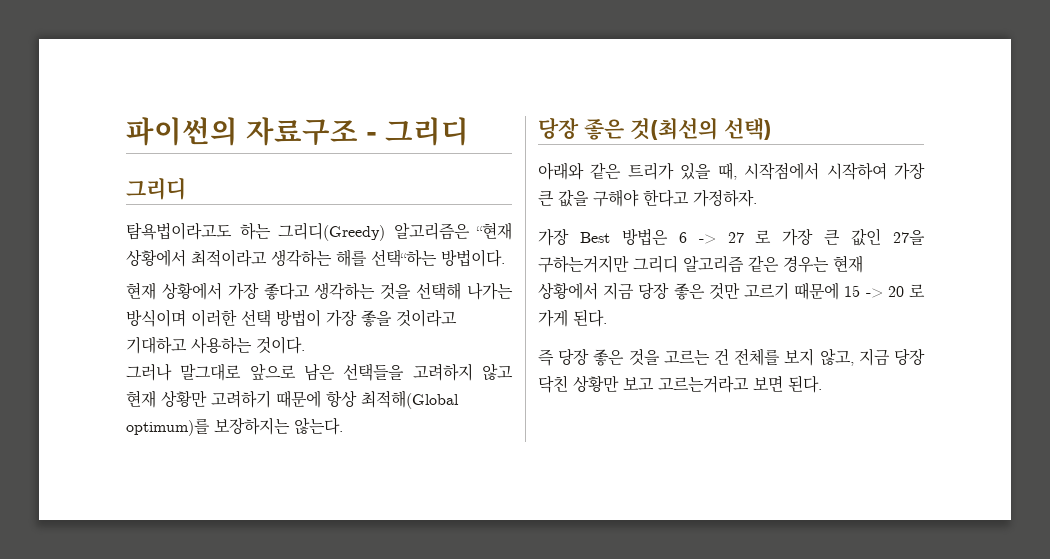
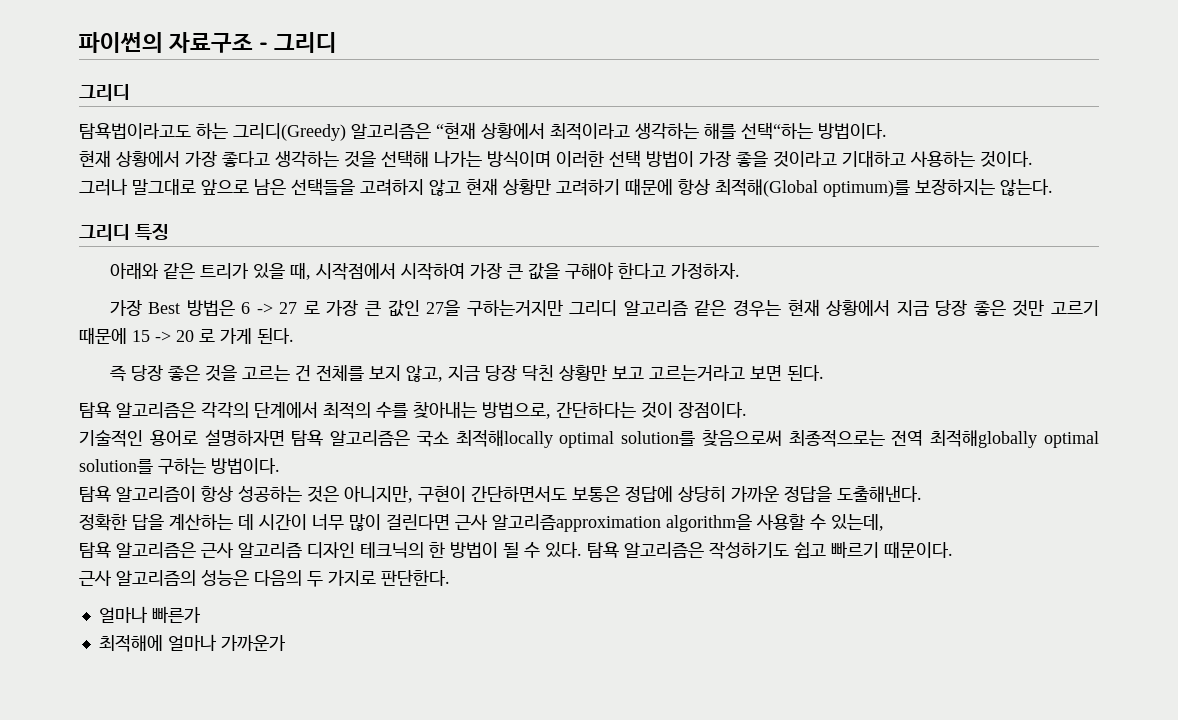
- 당장 좋은 것(최선의 선택)
+ 그리디 특징
+ 탐욕 알고리즘은 각각의 단계에서 최적의 수를 찾아내는 방법으로, 간단하다는 것이 장점이다.
+ 기술적인 용어로 설명하자면 탐욕 알고리즘은 국소 최적해locally optimal solution를 찾음으로써 최종적으로는 전역 최적해globally optimal solution를 구하는 방법이다.
+ 탐욕 알고리즘이 항상 성공하는 것은 아니지만, 구현이 간단하면서도 보통은 정답에 상당히 가까운 정답을 도출해낸다.
+ 정확한 답을 계산하는 데 시간이 너무 많이 걸린다면 근사 알고리즘approximation algorithm을 사용할 수 있는데,
+ 탐욕 알고리즘은 근사 알고리즘 디자인 테크닉의 한 방법이 될 수 있다. 탐욕 알고리즘은 작성하기도 쉽고 빠르기 때문이다.
+ 근사 알고리즘의 성능은 다음의 두 가지로 판단한다.
+ 얼마나 빠른가
+ 최적해에 얼마나 가까운가

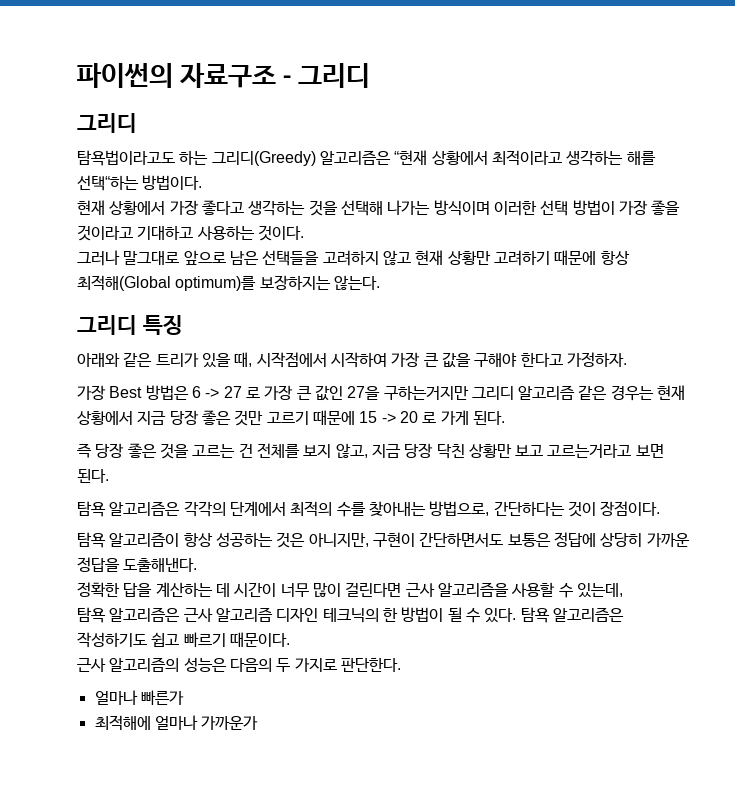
- 기술적인 용어로 설명하자면 탐욕 알고리즘은 국소 최적해locally optimal solution를 찾음으로써 최종적으로는 전역 최적해globally optimal solution를 구하는 방법이다.
- 정확한 답을 계산하는 데 시간이 너무 많이 걸린다면 근사 알고리즘approximation algorithm을 사용할 수 있는데,
+ 정확한 답을 계산하는 데 시간이 너무 많이 걸린다면 근사 알고리즘을 사용할 수 있는데,

